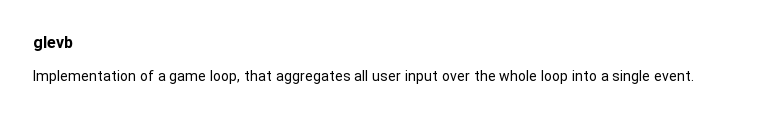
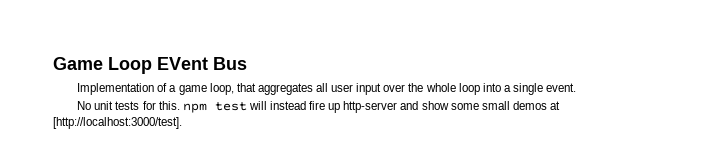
- glevb
+ Game Loop EVent Bus
+ No unit tests for this. npm test will instead fire up http-server and show some small demos at [http://localhost:3000/test].

